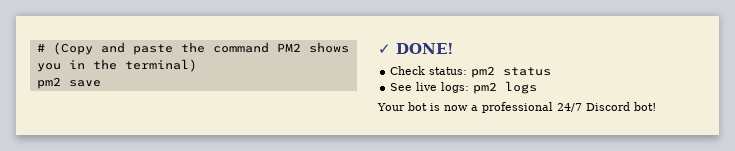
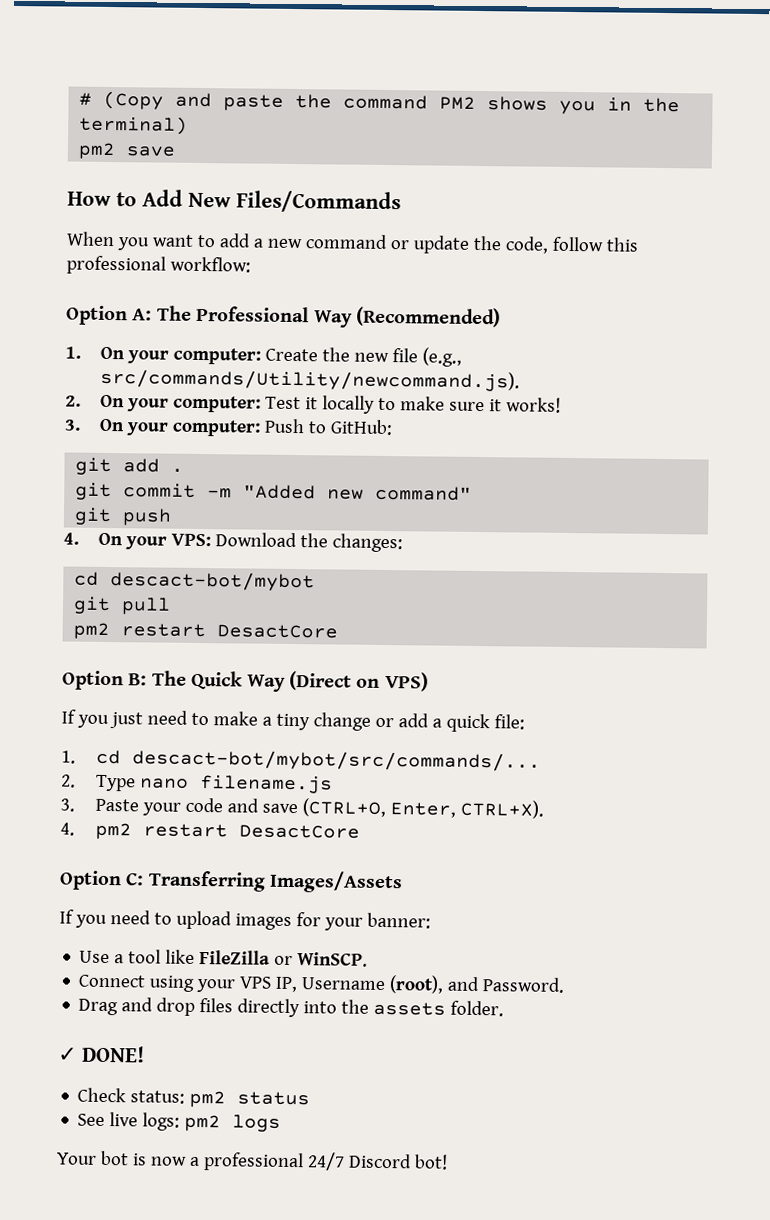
+ How to Add New Files/Commands
+ When you want to add a new command or update the code, follow this professional workflow:
+ Option A: The Professional Way (Recommended)
+ 1. On your computer: Create the new file (e.g., src/commands/Utility/newcommand.js).
+ 2. On your computer: Test it locally to make sure it works!
+ 3. On your computer: Push to GitHub:
+ git add .
+ git commit -m "Added new command"
+ git push
+ 4. On your VPS: Download the changes:
+ cd descact-bot/mybot
+ git pull
+ pm2 restart DesactCore
+ Option B: The Quick Way (Direct on VPS)
+ If you just need to make a tiny change or add a quick file:
+ 1. cd descact-bot/mybot/src/commands/...
+ 2. Type nano filename.js
+ 3. Paste your code and save (CTRL+O, Enter, CTRL+X).
+ 4. pm2 restart DesactCore
+ Option C: Transferring Images/Assets
+ If you need to upload images for your banner:
+ Use a tool like FileZilla or WinSCP.
+ Connect using your VPS IP, Username (root), and Password.
+ Drag and drop files directly into the assets folder.

